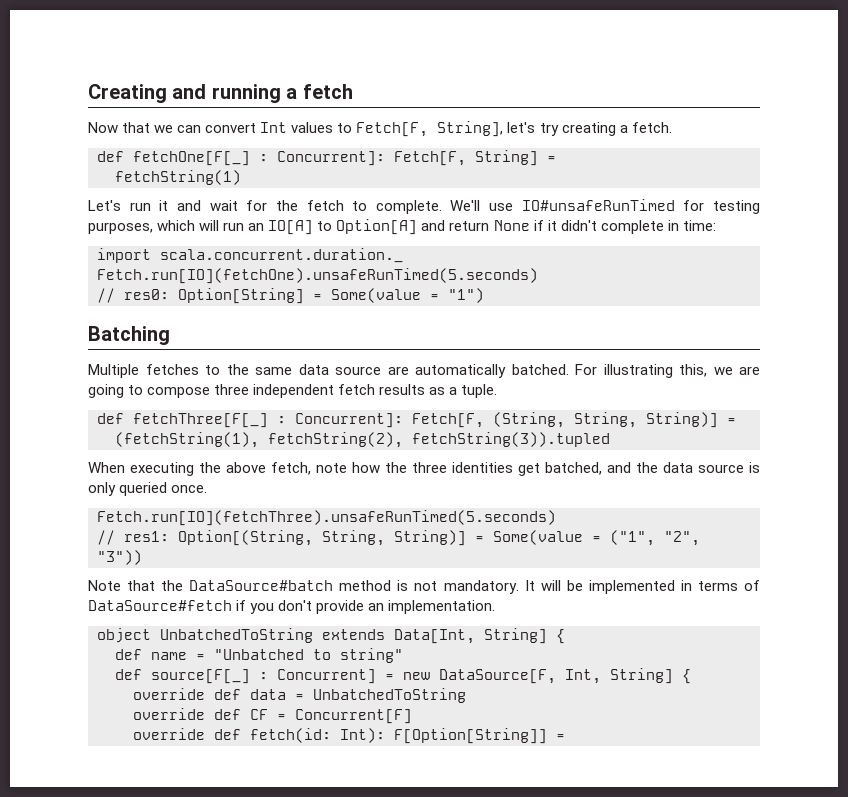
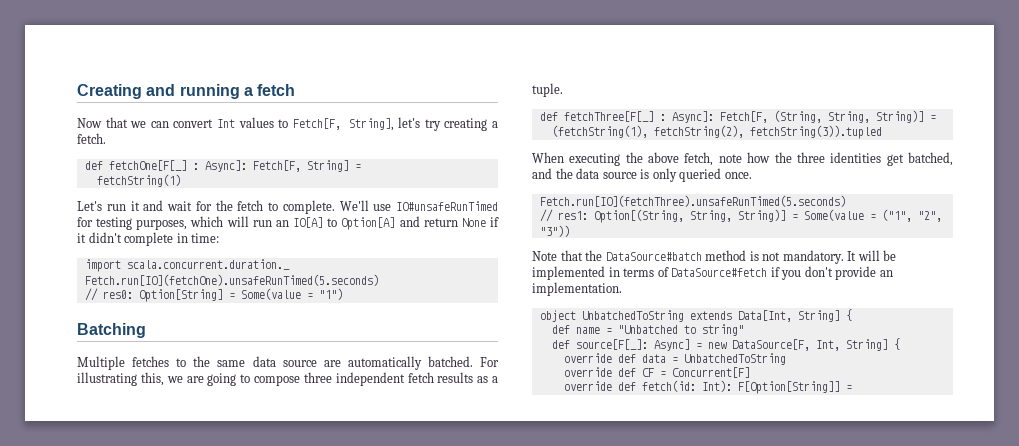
- def fetchOne[F[_] : Concurrent]: Fetch[F, String] =
+ def fetchOne[F[_] : Async]: Fetch[F, String] =
- def fetchThree[F[_] : Concurrent]: Fetch[F, (String, String, String)] =
+ def fetchThree[F[_] : Async]: Fetch[F, (String, String, String)] =
- def source[F[_] : Concurrent] = new DataSource[F, Int, String] {
+ def source[F[_]: Async] = new DataSource[F, Int, String] {

